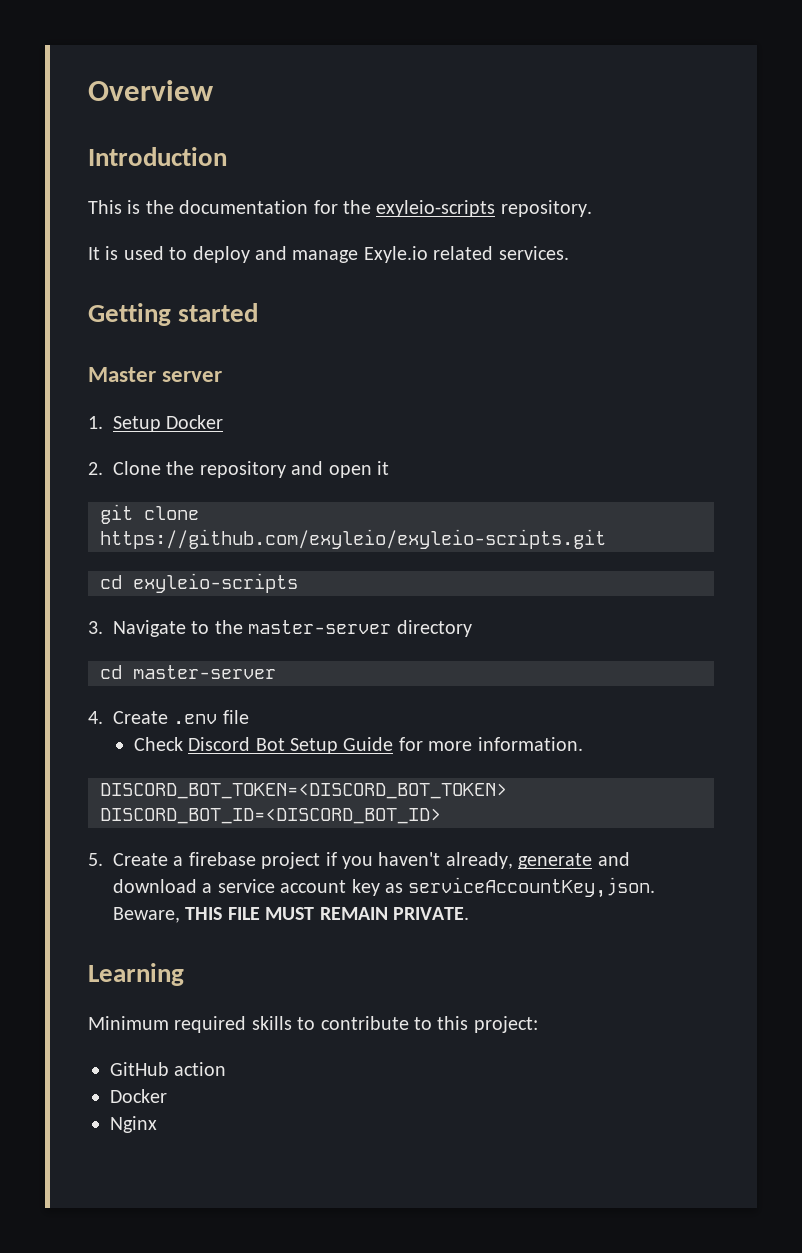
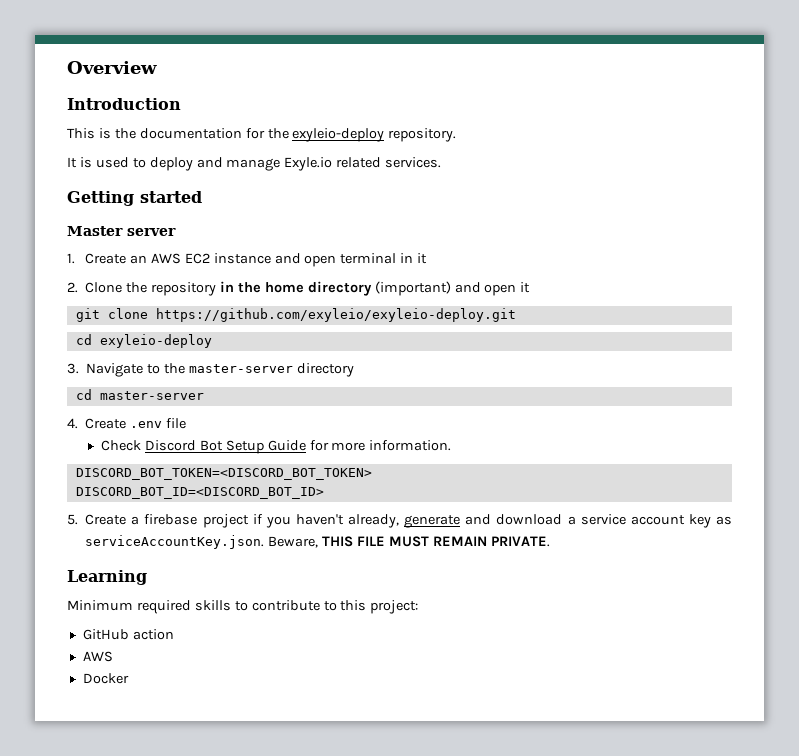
- This is the documentation for the exyleio-scripts repository.
+ This is the documentation for the exyleio-deploy repository.
- 1. Setup Docker
+ 1. Create an AWS EC2 instance and open terminal in it
- 2. Clone the repository and open it
+ 2. Clone the repository in the home directory (important) and open it
- git clone https://github.com/exyleio/exyleio-scripts.git
- cd exyleio-scripts
+ git clone https://github.com/exyleio/exyleio-deploy.git
+ cd exyleio-deploy
- 5. Create a firebase project if you haven't already, generate and download a service account key as serviceAccountKey,json. Beware, THIS FILE MUST REMAIN PRIVATE.
+ 5. Create a firebase project if you haven't already, generate and download a service account key as serviceAccountKey.json. Beware, THIS FILE MUST REMAIN PRIVATE.
  GitHub action
+ AWS
  Docker
- Nginx

